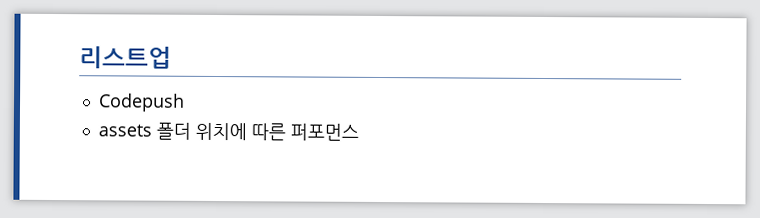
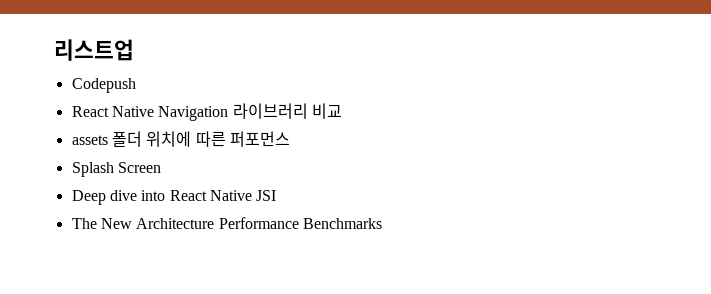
+ React Native Navigation 라이브러리 비교
+ Splash Screen
+ Deep dive into React Native JSI
+ The New Architecture Performance Benchmarks

